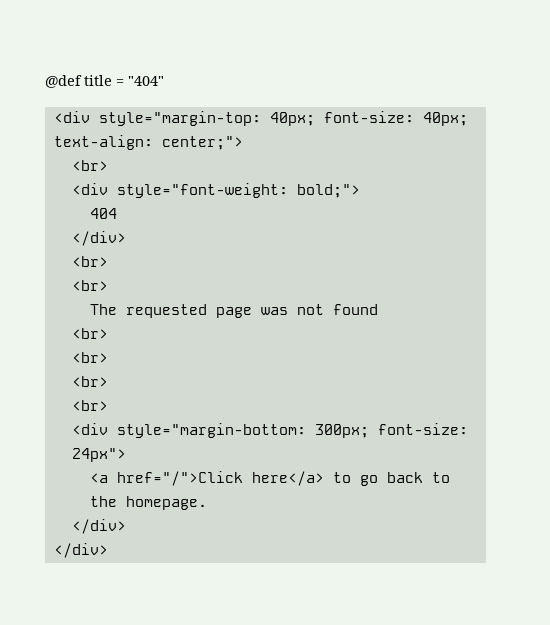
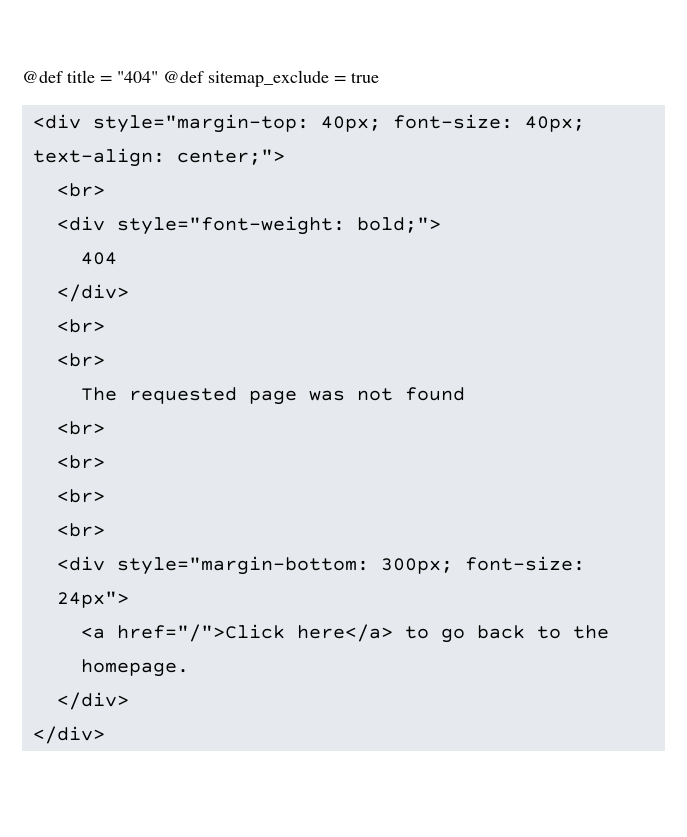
- @def title = "404"
+ @def title = "404" @def sitemap_exclude = true

